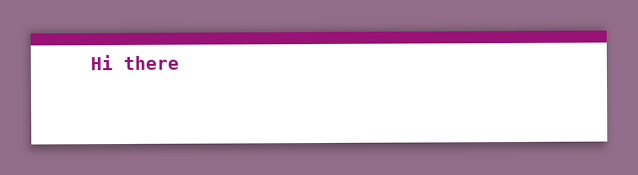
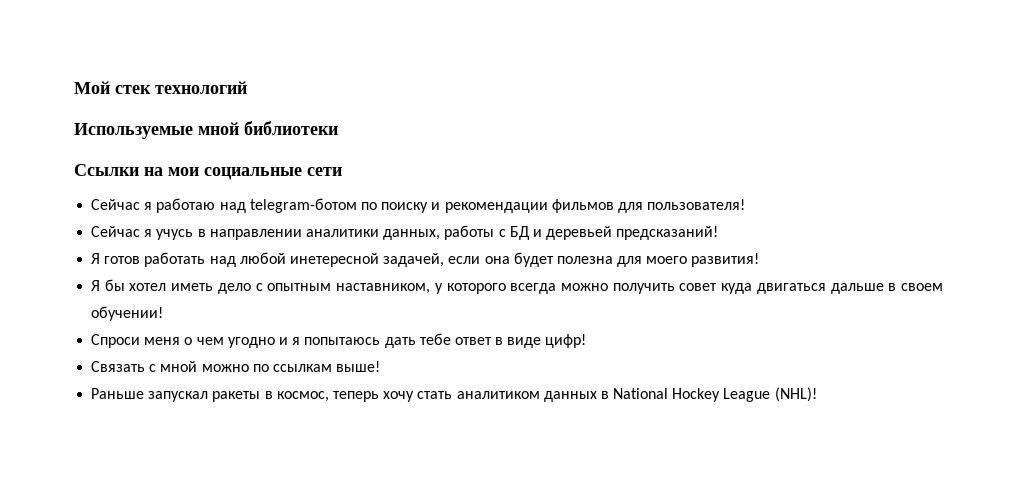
- Hi there
+ Мой стек технологий
+ Используемые мной библиотеки
+ Ссылки на мои социальные сети
+ Сейчас я работаю над telegram-ботом по поиску и рекомендации фильмов для пользователя!
+ Сейчас я учусь в направлении аналитики данных, работы с БД и деревьей предсказаний!
+ Я готов работать над любой инетересной задачей, если она будет полезна для моего развития!
+ Я бы хотел иметь дело с опытным наставником, у которого всегда можно получить совет куда двигаться дальше в своем обучении!
+ Спроси меня о чем угодно и я попытаюсь дать тебе ответ в виде цифр!
+ Связать с мной можно по ссылкам выше!
+ Раньше запускал ракеты в космос, теперь хочу стать аналитиком данных в National Hockey League (NHL)!

